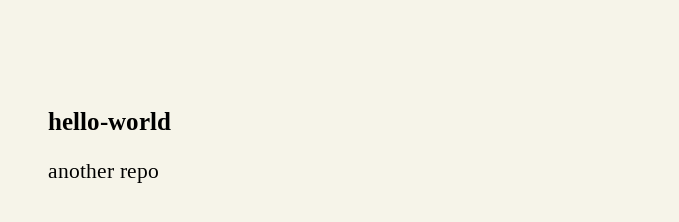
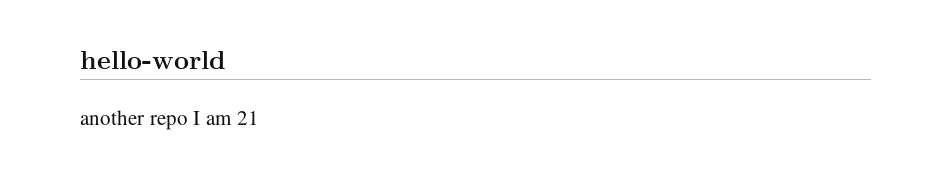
- another repo
+ another repo I am 21

